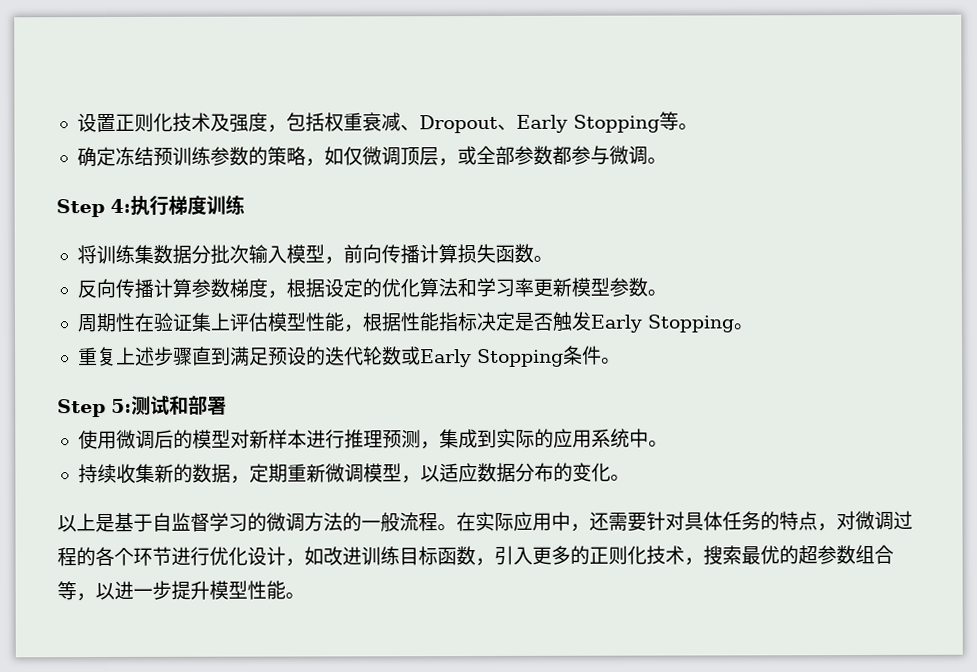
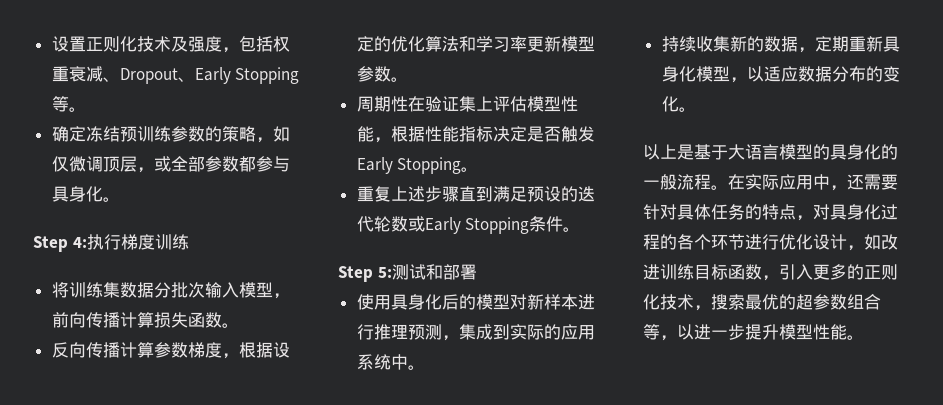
- 确定冻结预训练参数的策略，如仅微调顶层，或全部参数都参与微调。
+ 确定冻结预训练参数的策略，如仅微调顶层，或全部参数都参与具身化。
- 使用微调后的模型对新样本进行推理预测，集成到实际的应用系统中。
+ 使用具身化后的模型对新样本进行推理预测，集成到实际的应用系统中。
- 持续收集新的数据，定期重新微调模型，以适应数据分布的变化。
+ 持续收集新的数据，定期重新具身化模型，以适应数据分布的变化。
- 以上是基于自监督学习的微调方法的一般流程。
+ 以上是基于大语言模型的具身化的一般流程。
- 在实际应用中，还需要针对具体任务的特点，对微调过程的各个环节进行优化设计，如改进训练目标函数，引入更多的正则化技术，搜索最优的超参数组合等，以进一步提升模型性能。
+ 在实际应用中，还需要针对具体任务的特点，对具身化过程的各个环节进行优化设计，如改进训练目标函数，引入更多的正则化技术，搜索最优的超参数组合等，以进一步提升模型性能。

